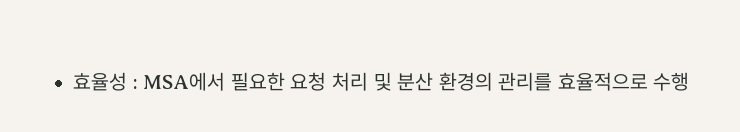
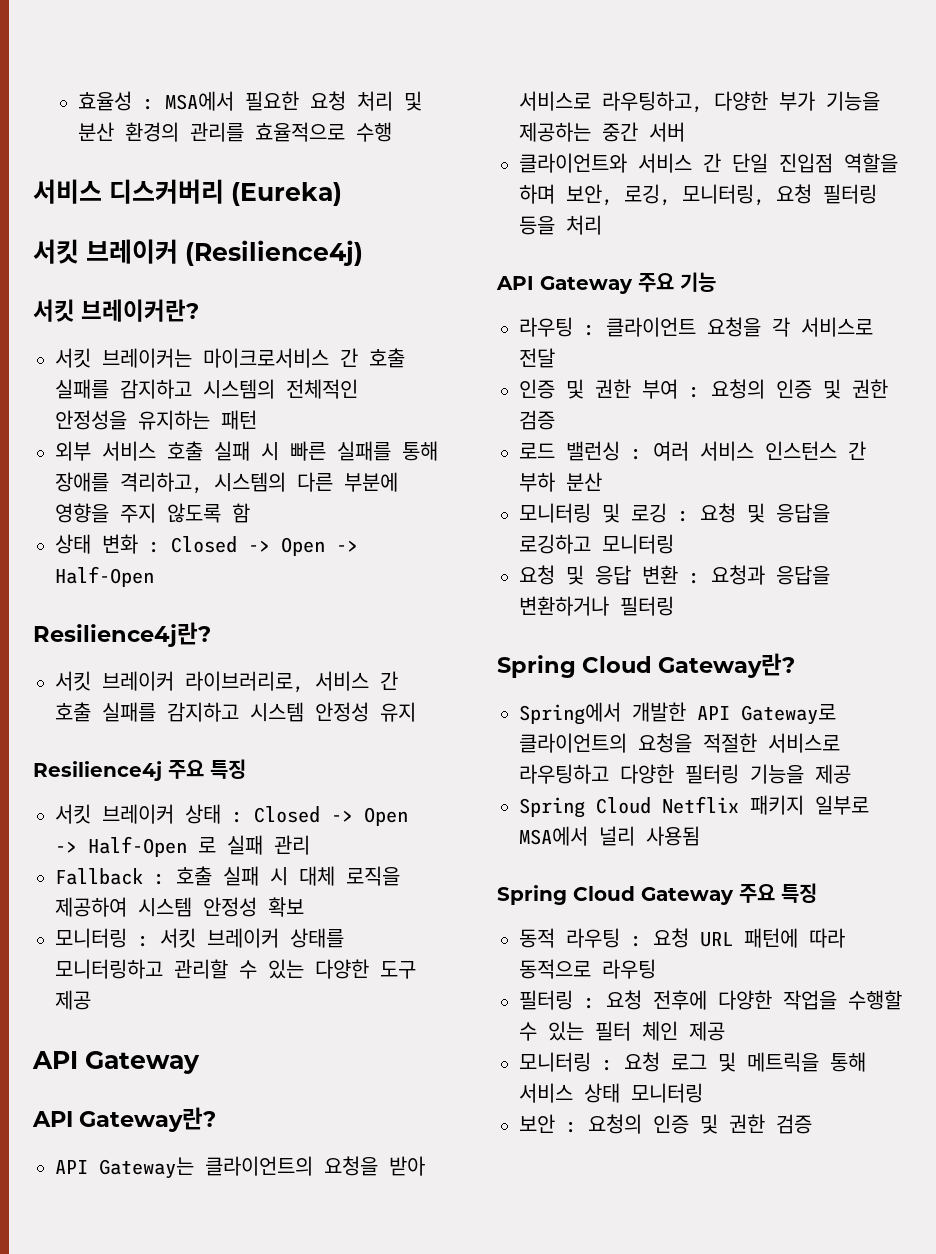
+ 서비스 디스커버리 (Eureka)
+ 서킷 브레이커 (Resilience4j)
+ 서킷 브레이커란?
+ 서킷 브레이커는 마이크로서비스 간 호출 실패를 감지하고 시스템의 전체적인 안정성을 유지하는 패턴
+ 외부 서비스 호출 실패 시 빠른 실패를 통해 장애를 격리하고, 시스템의 다른 부분에 영향을 주지 않도록 함
+ 상태 변화 : Closed -> Open -> Half-Open
+ Resilience4j란?
+ 서킷 브레이커 라이브러리로, 서비스 간 호출 실패를 감지하고 시스템 안정성 유지
+ Resilience4j 주요 특징
+ 서킷 브레이커 상태 : Closed -> Open -> Half-Open 로 실패 관리
+ Fallback : 호출 실패 시 대체 로직을 제공하여 시스템 안정성 확보
+ 모니터링 : 서킷 브레이커 상태를 모니터링하고 관리할 수 있는 다양한 도구 제공
+ API Gateway
+ API Gateway란?
+ API Gateway는 클라이언트의 요청을 받아 서비스로 라우팅하고, 다양한 부가 기능을 제공하는 중간 서버
+ 클라이언트와 서비스 간 단일 진입점 역할을 하며 보안, 로깅, 모니터링, 요청 필터링 등을 처리
+ API Gateway 주요 기능
+ 라우팅 : 클라이언트 요청을 각 서비스로 전달
+ 인증 및 권한 부여 : 요청의 인증 및 권한 검증
+ 로드 밸런싱 : 여러 서비스 인스턴스 간 부하 분산
+ 모니터링 및 로깅 : 요청 및 응답을 로깅하고 모니터링
+ 요청 및 응답 변환 : 요청과 응답을 변환하거나 필터링
+ Spring Cloud Gateway란?
+ Spring에서 개발한 API Gateway로 클라이언트의 요청을 적절한 서비스로 라우팅하고 다양한 필터링 기능을 제공
+ Spring Cloud Netflix 패키지 일부로 MSA에서 널리 사용됨
+ Spring Cloud Gateway 주요 특징
+ 동적 라우팅 : 요청 URL 패턴에 따라 동적으로 라우팅
+ 필터링 : 요청 전후에 다양한 작업을 수행할 수 있는 필터 체인 제공
+ 모니터링 : 요청 로그 및 메트릭을 통해 서비스 상태 모니터링
+ 보안 : 요청의 인증 및 권한 검증

